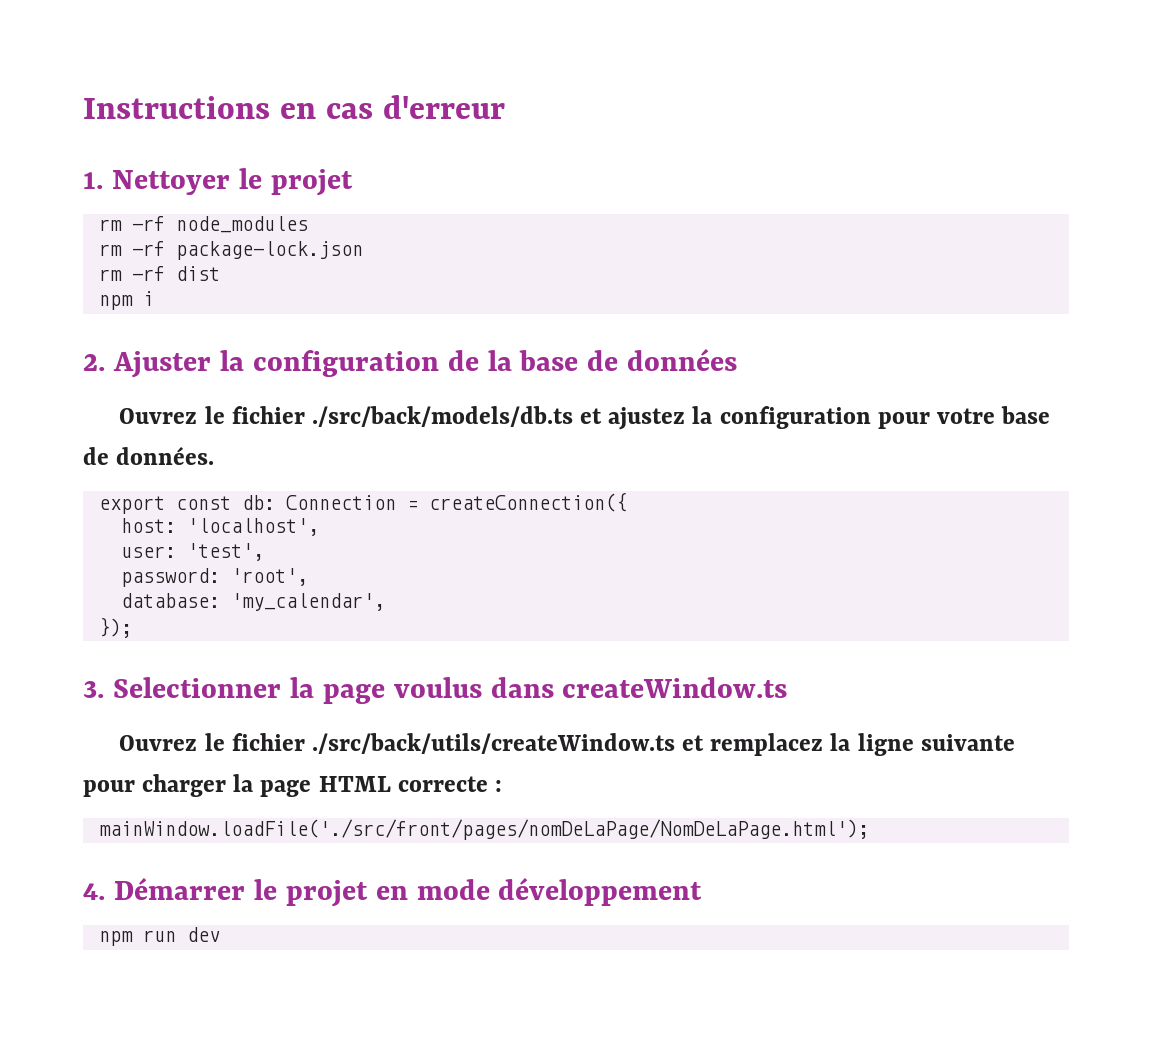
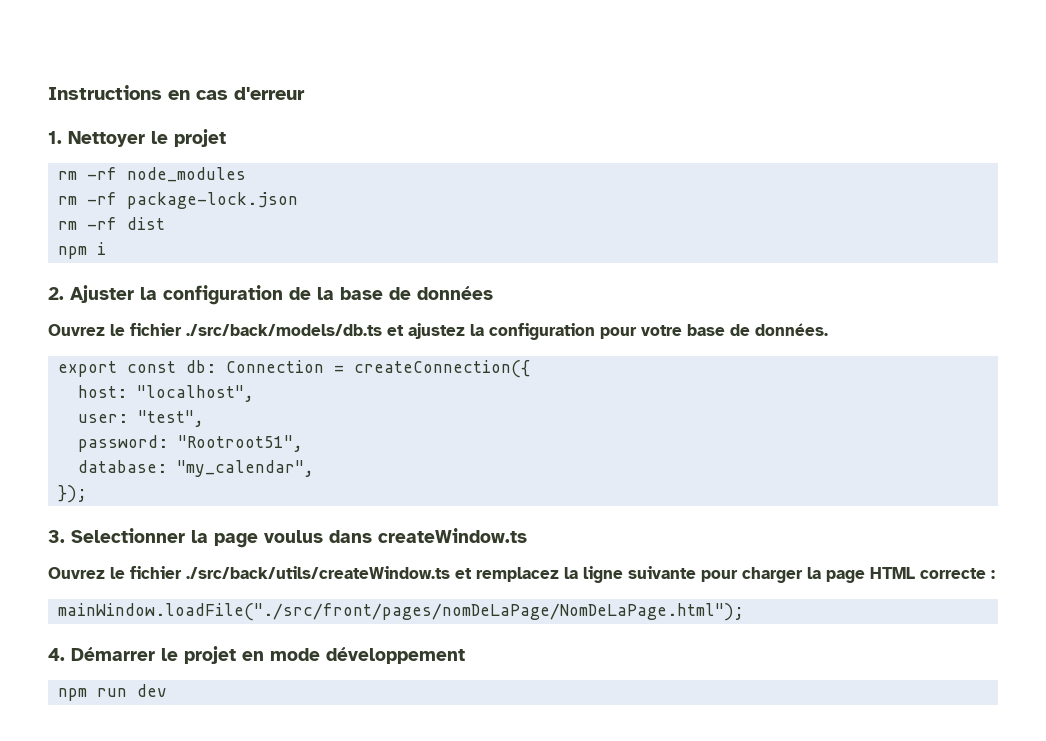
- host: 'localhost',
+ host: "localhost",
- user: 'test',
+ user: "test",
- password: 'root',
+ password: "Rootroot51",
- database: 'my_calendar',
+ database: "my_calendar",
- mainWindow.loadFile('./src/front/pages/nomDeLaPage/NomDeLaPage.html');
+ mainWindow.loadFile("./src/front/pages/nomDeLaPage/NomDeLaPage.html");

